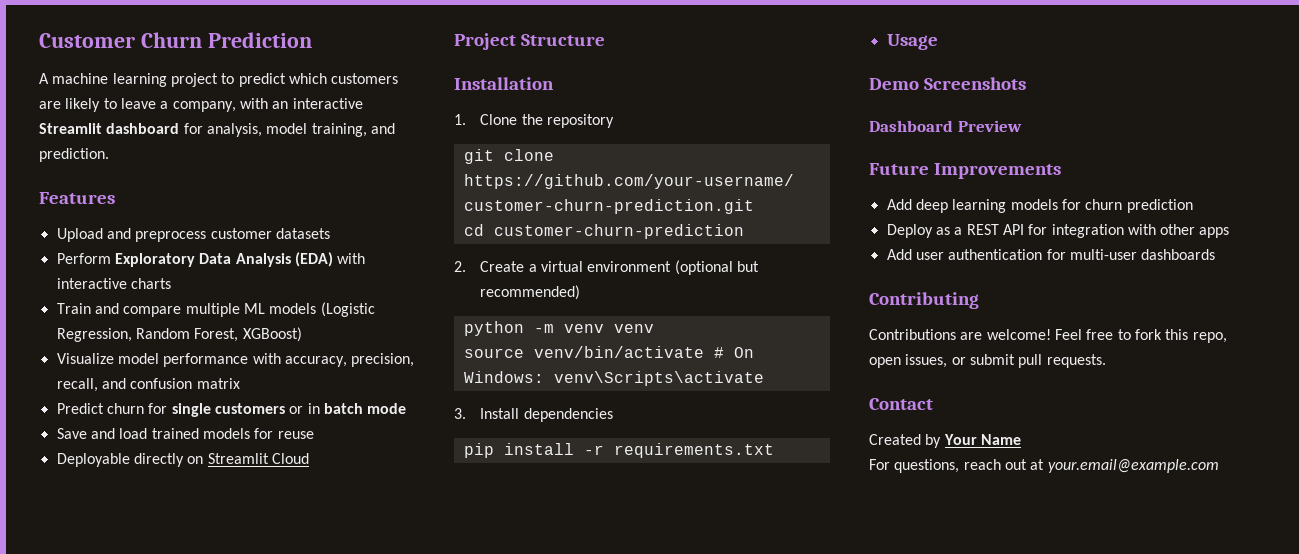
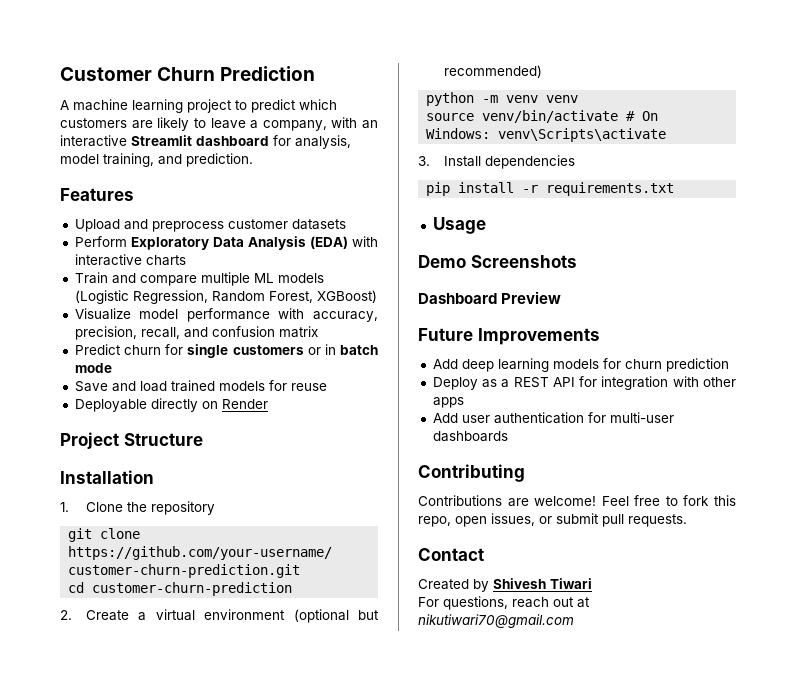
- Deployable directly on Streamlit Cloud
+ Deployable directly on Render
- Created by Your Name
+ Created by Shivesh Tiwari
- For questions, reach out at your.email@example.com
+ For questions, reach out at nikutiwari70@gmail.com

